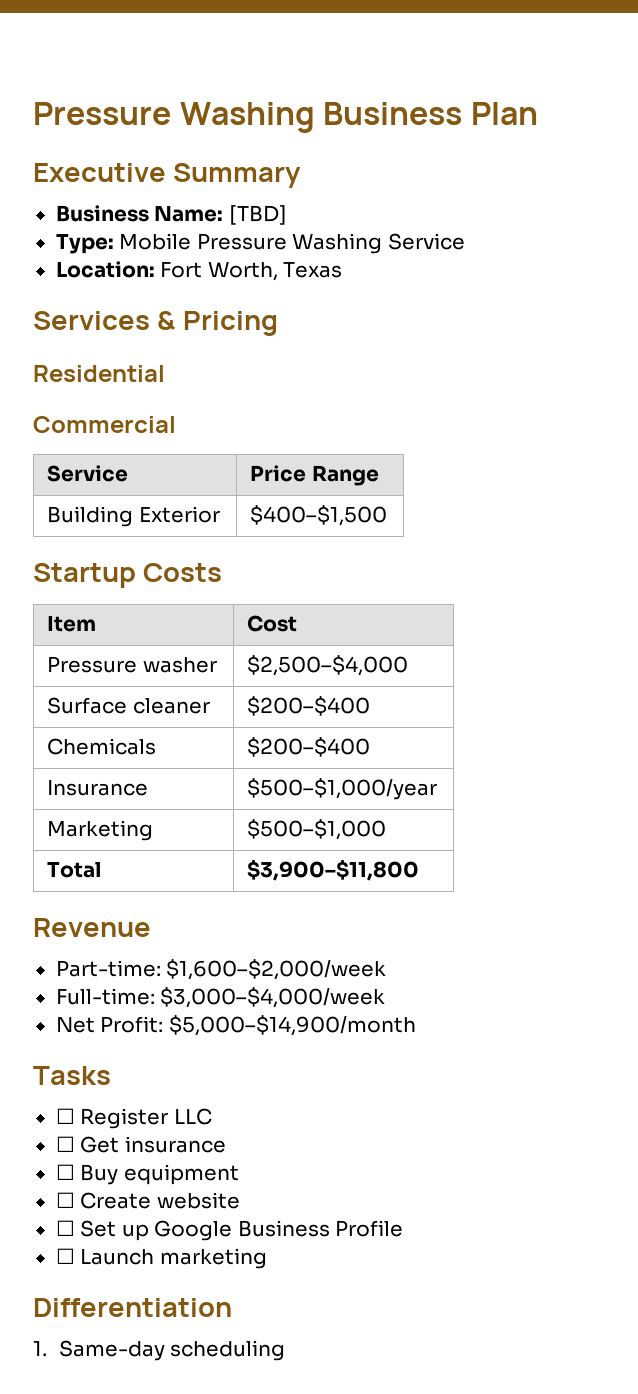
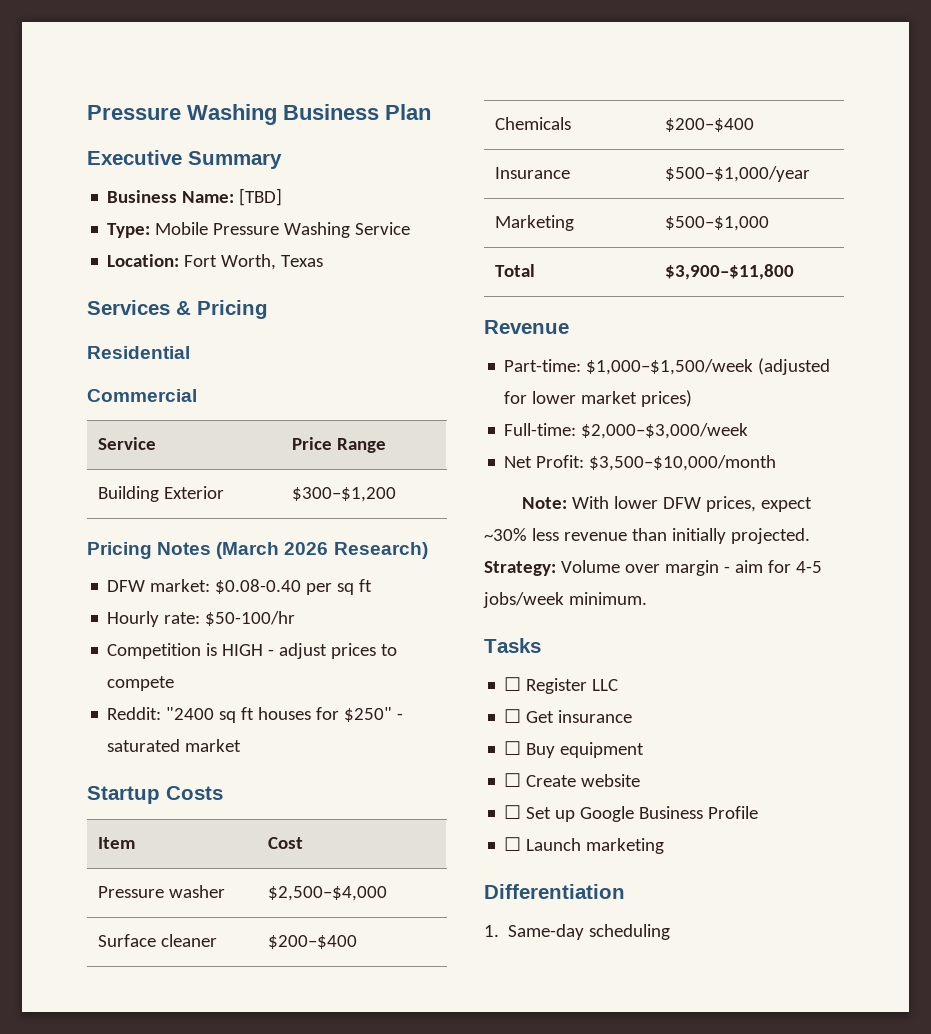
- Building Exterior | $400–$1,500
+ Building Exterior | $300–$1,200
+ Pricing Notes (March 2026 Research)
+ DFW market: $0.08-0.40 per sq ft
+ Hourly rate: $50-100/hr
+ Competition is HIGH - adjust prices to compete
+ Reddit: "2400 sq ft houses for $250" - saturated market
- Part-time: $1,600–$2,000/week
+ Part-time: $1,000–$1,500/week (adjusted for lower market prices)
- Full-time: $3,000–$4,000/week
+ Full-time: $2,000–$3,000/week
- Net Profit: $5,000–$14,900/month
+ Net Profit: $3,500–$10,000/month
+ Note: With lower DFW prices, expect ~30% less revenue than initially projected. Strategy: Volume over margin - aim for 4-5 jobs/week minimum.

